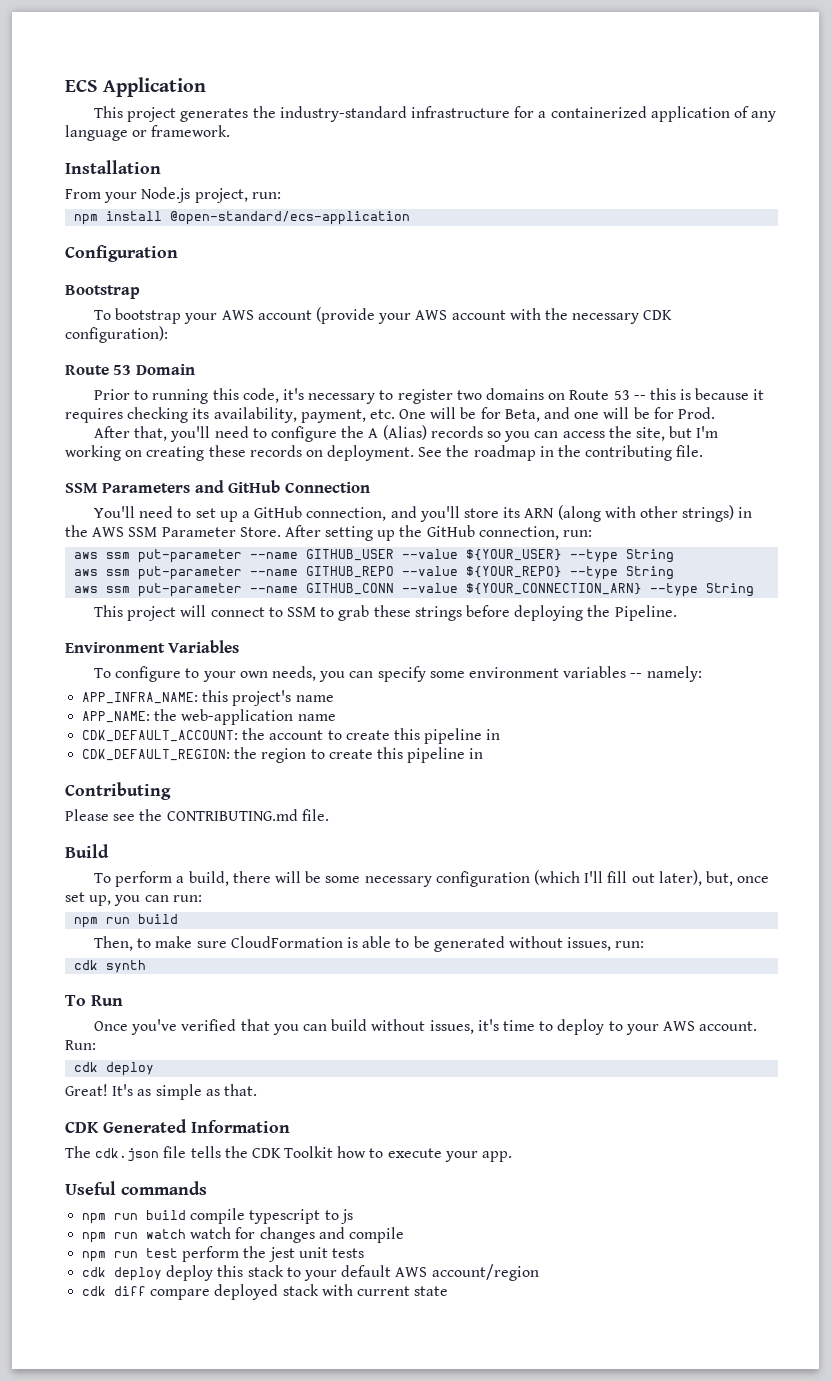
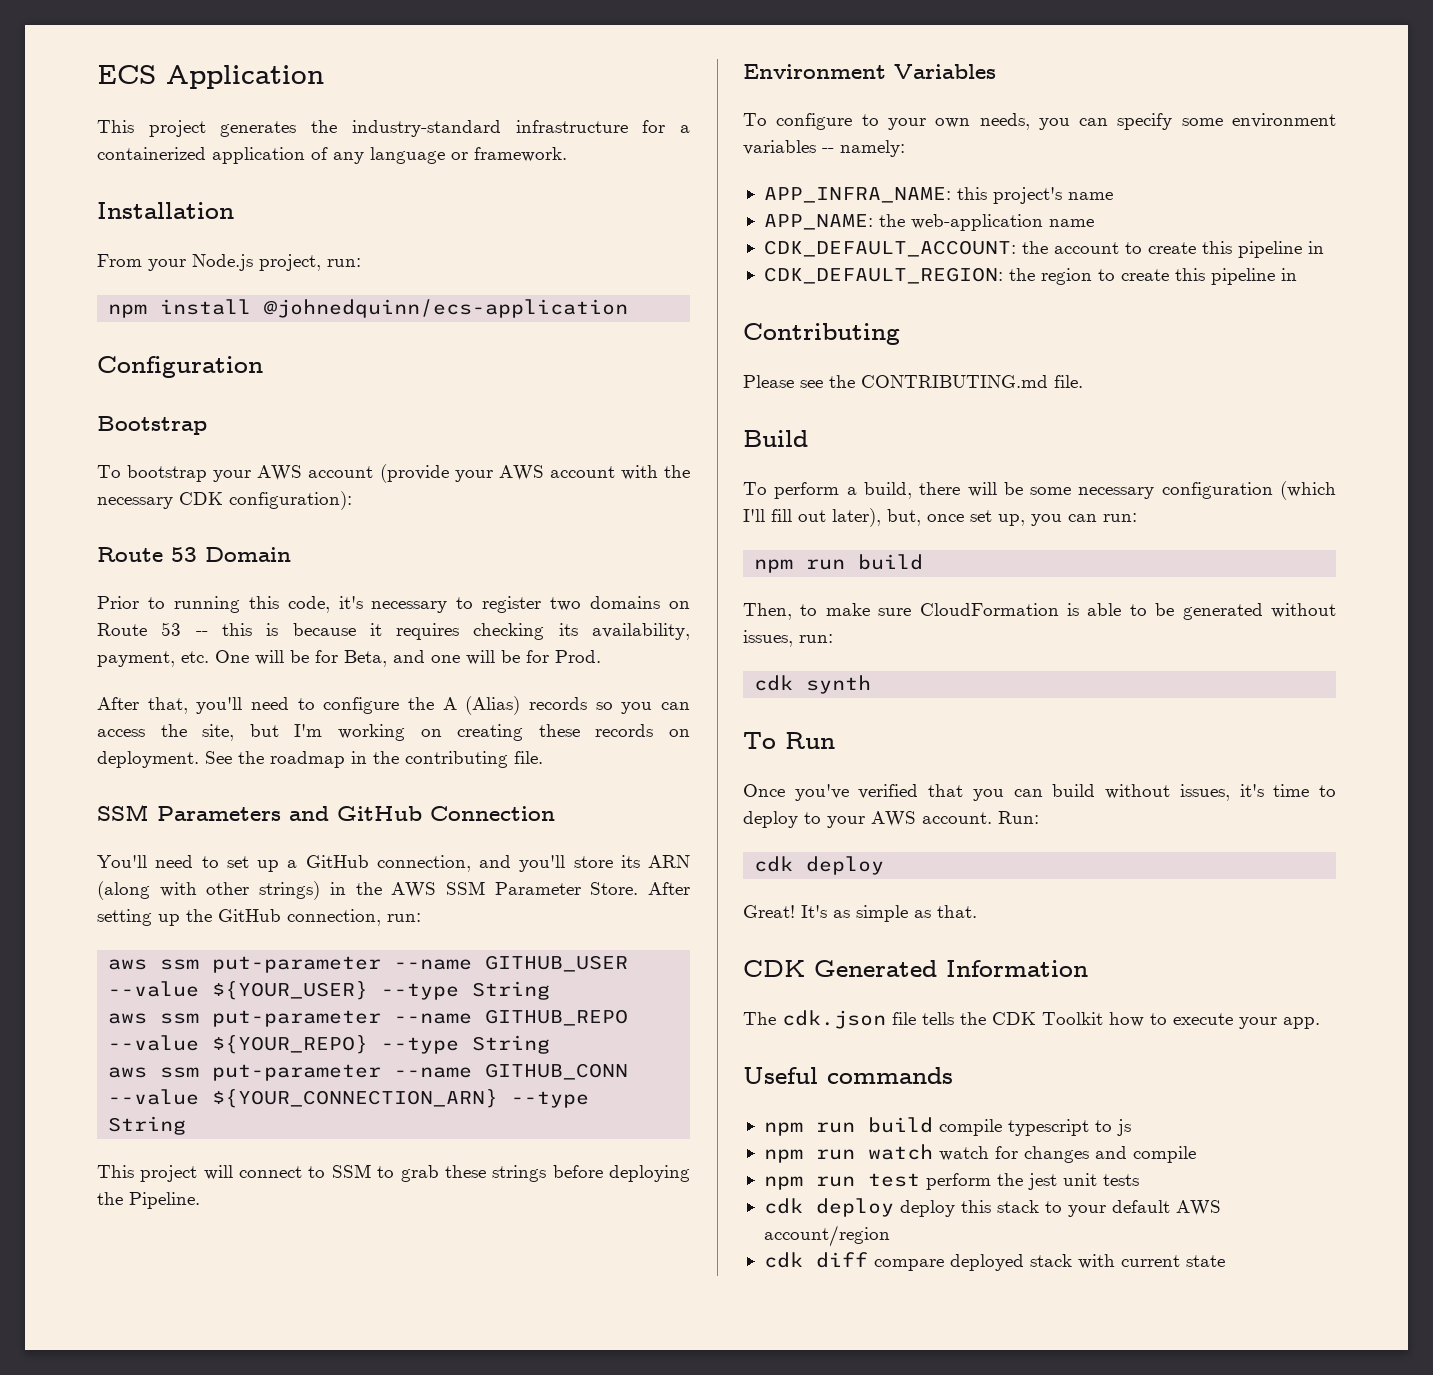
- npm install @open-standard/ecs-application
+ npm install @johnedquinn/ecs-application

